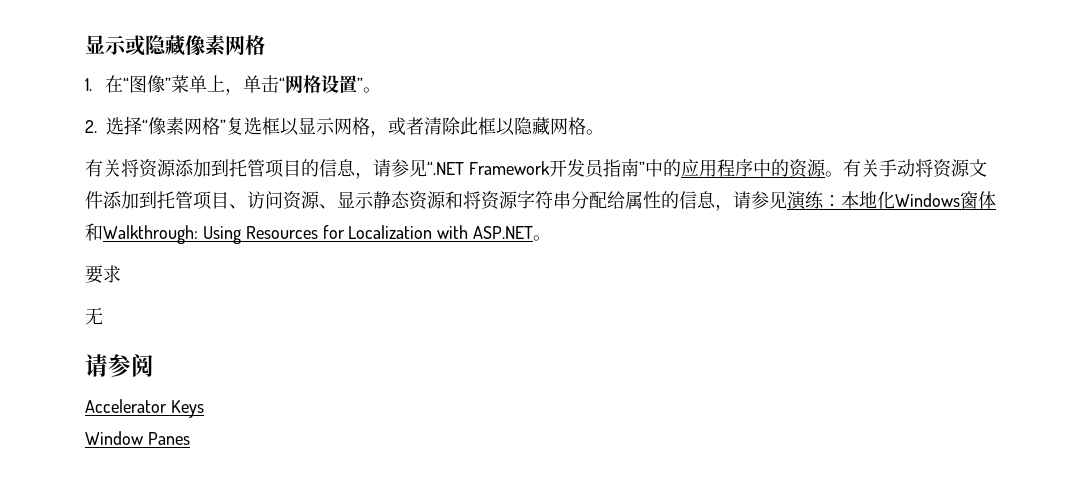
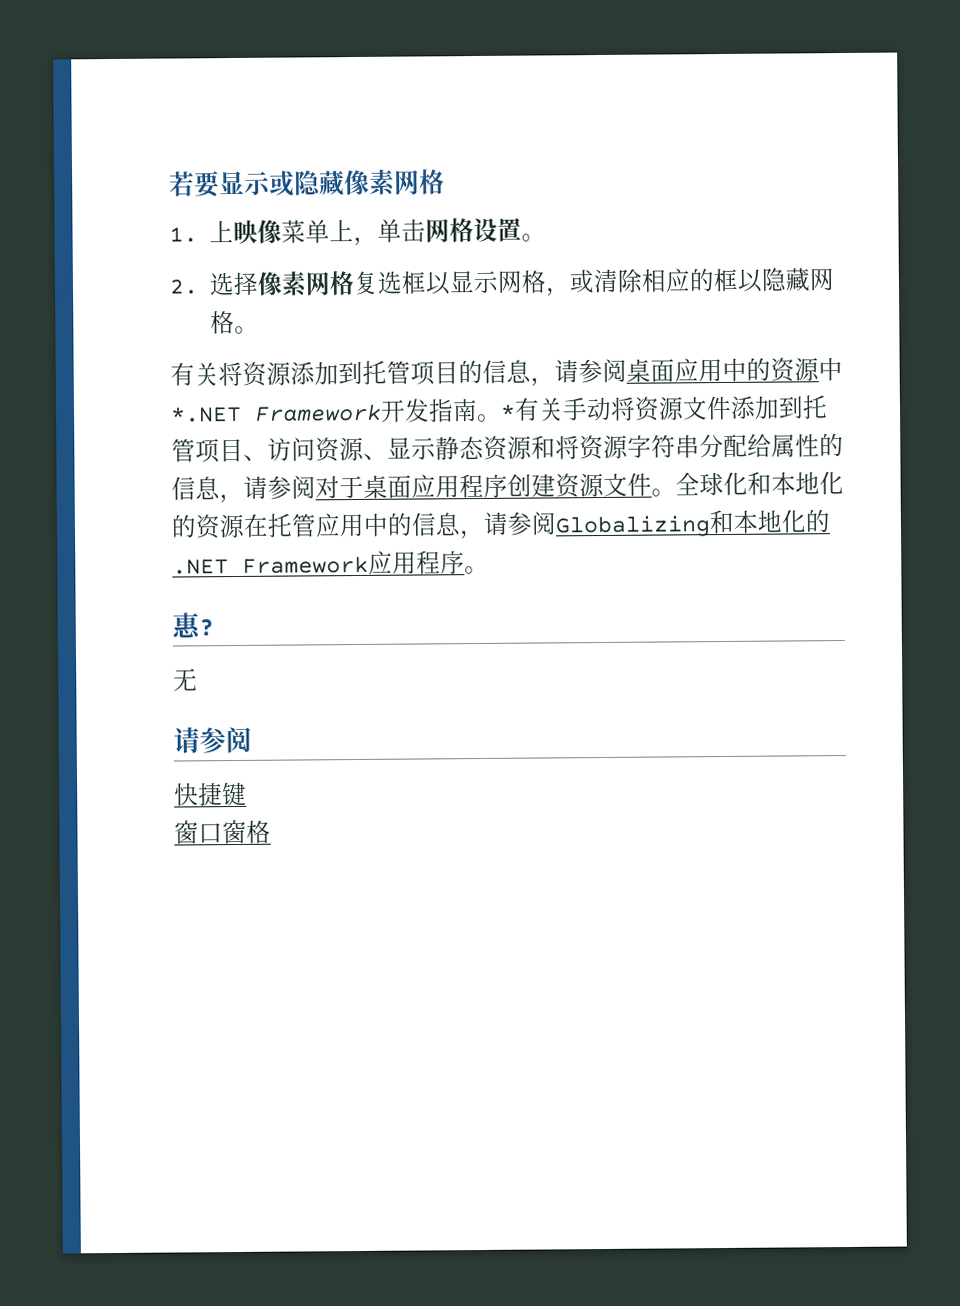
- 显示或隐藏像素网格
+ 若要显示或隐藏像素网格
- 1.在“图像”菜单上，单击“网格设置”。
+ 1.上映像菜单上，单击网格设置。
- 2.选择“像素网格”复选框以显示网格，或者清除此框以隐藏网格。
+ 2.选择像素网格复选框以显示网格，或清除相应的框以隐藏网格。
- 有关将资源添加到托管项目的信息，请参见“.NET Framework开发员指南”中的应用程序中的资源。有关手动将资源文件添加到托管项目、访问资源、显示静态资源和将资源字符串分配给属性的信息，请参见演练：本地化Windows窗体和Walkthrough: Using Resources for Localization with ASP.NET。
- 要求
+ 有关将资源添加到托管项目的信息，请参阅桌面应用中的资源中*.NET Framework开发指南。*有关手动将资源文件添加到托管项目、访问资源、显示静态资源和将资源字符串分配给属性的信息，请参阅对于桌面应用程序创建资源文件。全球化和本地化的资源在托管应用中的信息，请参阅Globalizing和本地化的.NET Framework应用程序。
+ 惠?
- Accelerator Keys
- Window Panes
+ 快捷键
+ 窗口窗格

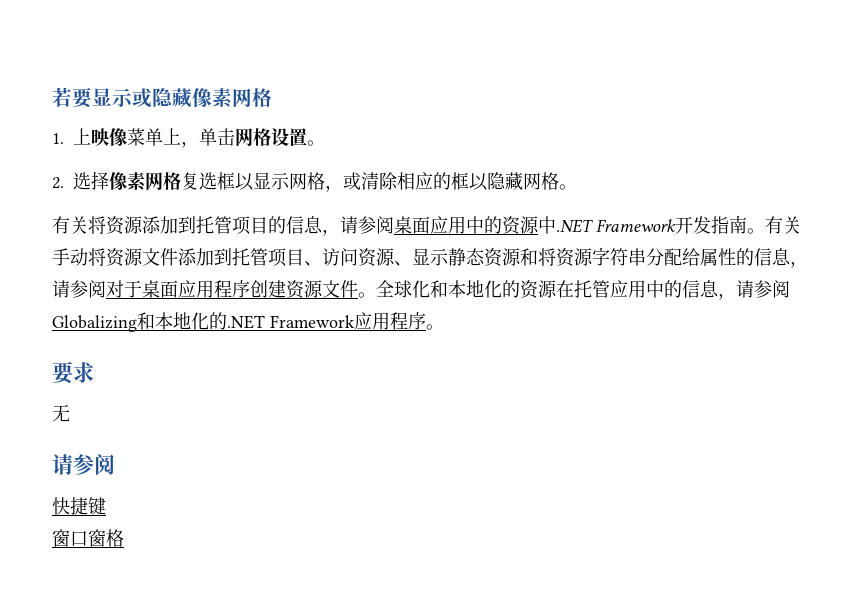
- 有关将资源添加到托管项目的信息，请参阅桌面应用中的资源中*.NET Framework开发指南。
+ 有关将资源添加到托管项目的信息，请参阅桌面应用中的资源中.NET Framework开发指南。
- *有关手动将资源文件添加到托管项目、访问资源、显示静态资源和将资源字符串分配给属性的信息，请参阅对于桌面应用程序创建资源文件。
+ 有关手动将资源文件添加到托管项目、访问资源、显示静态资源和将资源字符串分配给属性的信息，请参阅对于桌面应用程序创建资源文件。
- 惠?
+ 要求

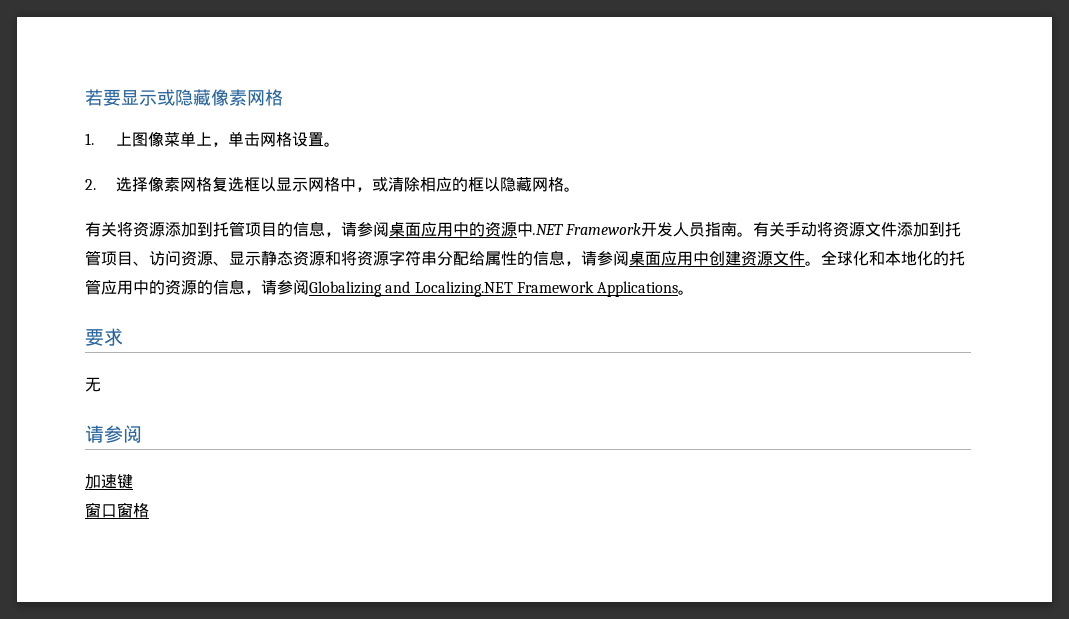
- 1.上映像菜单上，单击网格设置。
+ 1.上图像菜单上，单击网格设置。
- 2.选择像素网格复选框以显示网格，或清除相应的框以隐藏网格。
+ 2.选择像素网格复选框以显示网格中，或清除相应的框以隐藏网格。
- 有关将资源添加到托管项目的信息，请参阅桌面应用中的资源中.NET Framework开发指南。
+ 有关将资源添加到托管项目的信息，请参阅桌面应用中的资源中.NET Framework开发人员指南。
- 有关手动将资源文件添加到托管项目、访问资源、显示静态资源和将资源字符串分配给属性的信息，请参阅对于桌面应用程序创建资源文件。
+ 有关手动将资源文件添加到托管项目、访问资源、显示静态资源和将资源字符串分配给属性的信息，请参阅桌面应用中创建资源文件。
- 全球化和本地化的资源在托管应用中的信息，请参阅Globalizing和本地化的.NET Framework应用程序。
+ 全球化和本地化的托管应用中的资源的信息，请参阅Globalizing and Localizing.NET Framework Applications。
- 快捷键
+ 加速键

